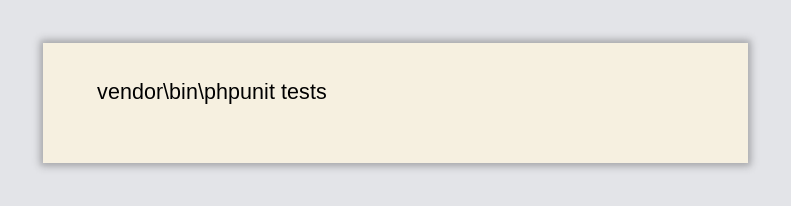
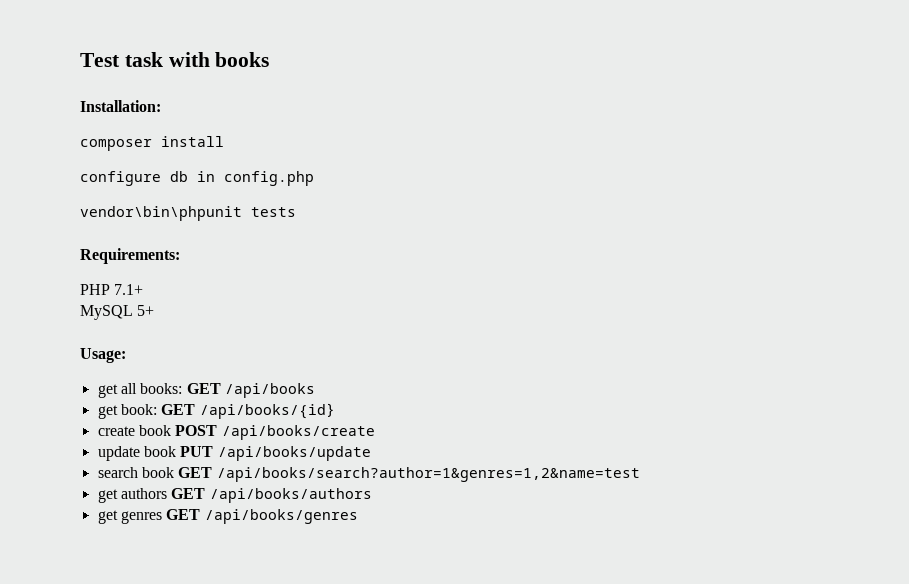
+ Test task with books
+ Installation:
+ composer install
+ configure db in config.php
  vendor\bin\phpunit tests
+ Requirements:
+ PHP 7.1+
+ MySQL 5+
+ Usage:
+ get all books: GET /api/books
+ get book: GET /api/books/{id}
+ create book POST /api/books/create
+ update book PUT /api/books/update
+ search book GET /api/books/search?author=1&genres=1,2&name=test
+ get authors GET /api/books/authors
+ get genres GET /api/books/genres

